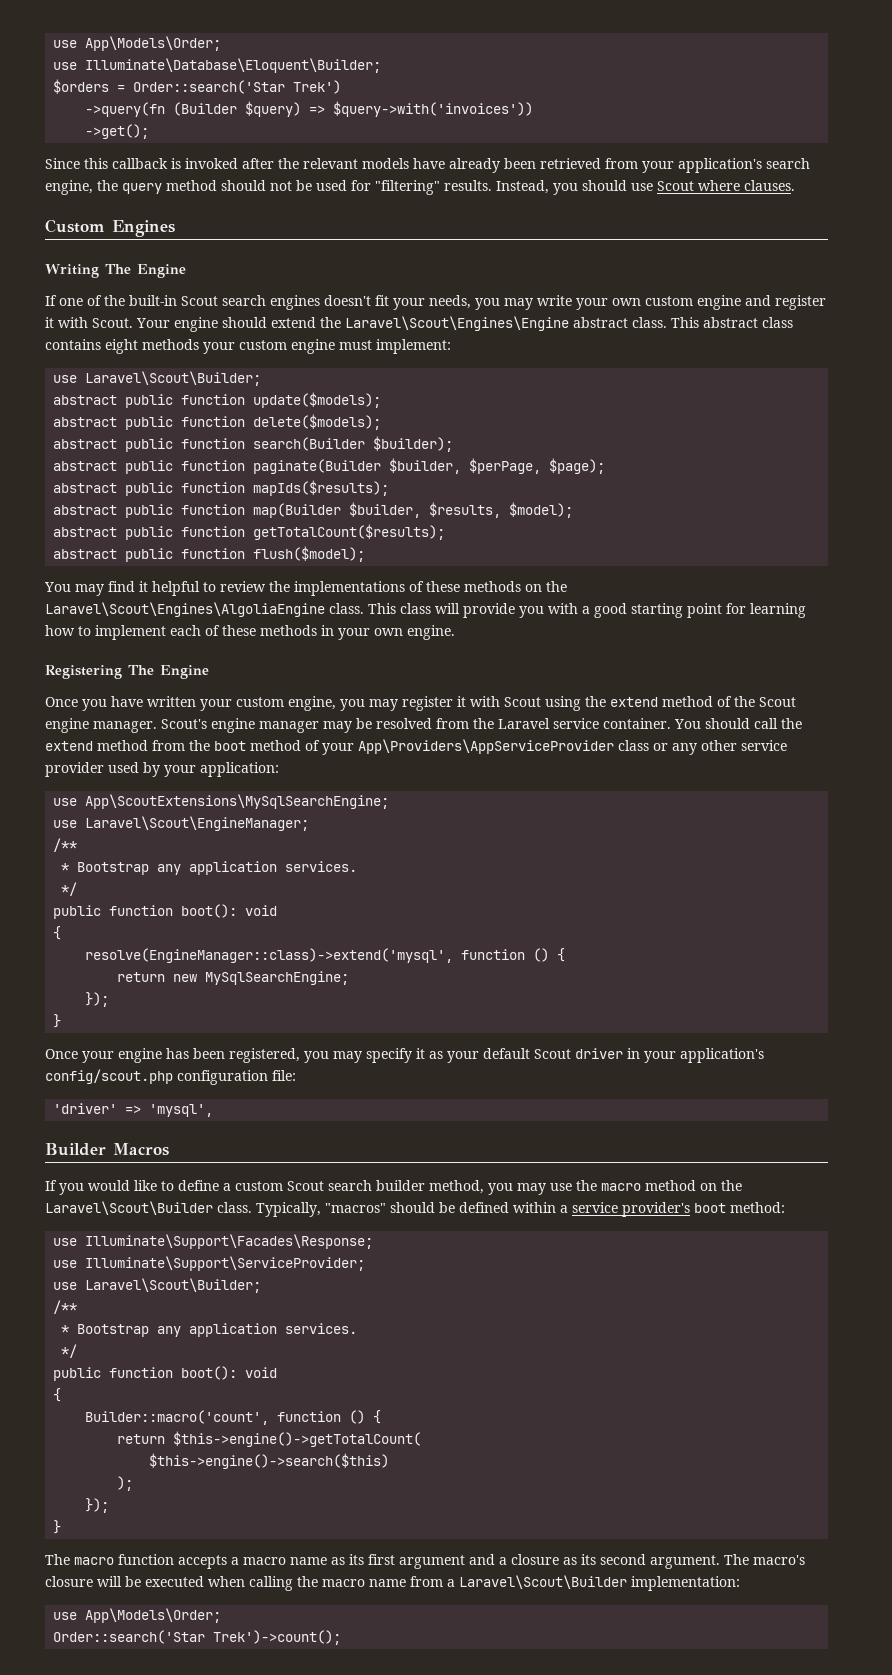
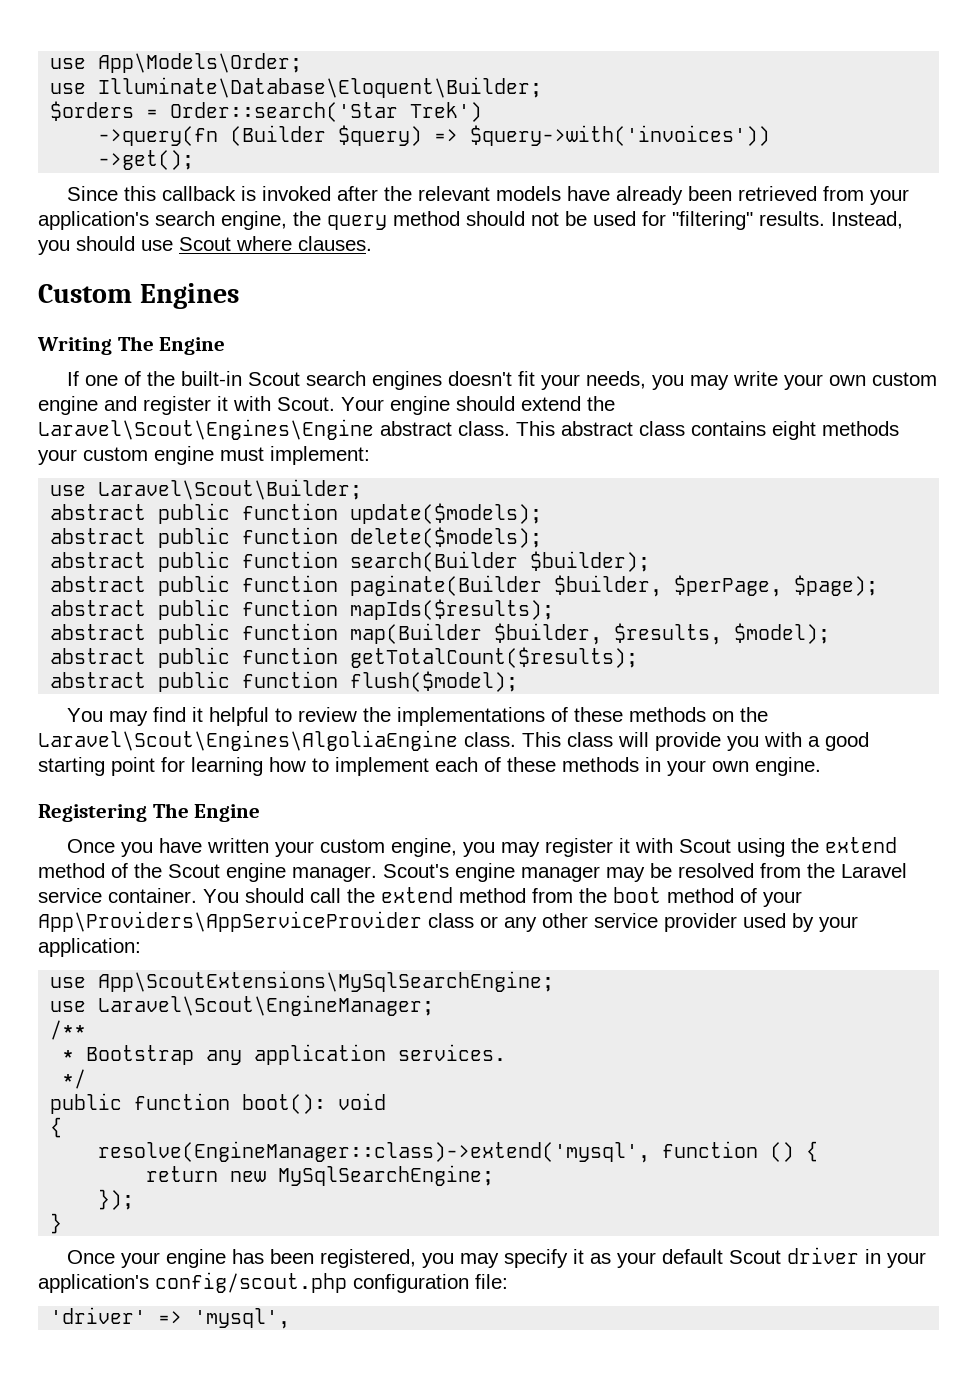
- Builder Macros
- If you would like to define a custom Scout search builder method, you may use the macro method on the Laravel\Scout\Builder class. Typically, "macros" should be defined within a service provider's boot method:
- use Illuminate\Support\Facades\Response;
- use Illuminate\Support\ServiceProvider;
- use Laravel\Scout\Builder;
- /**
- * Bootstrap any application services.
- */
- public function boot(): void
- {
- Builder::macro('count', function () {
- return $this->engine()->getTotalCount(
- $this->engine()->search($this)
- );
- });
- }
- The macro function accepts a macro name as its first argument and a closure as its second argument. The macro's closure will be executed when calling the macro name from a Laravel\Scout\Builder implementation:
- use App\Models\Order;
- Order::search('Star Trek')->count();

